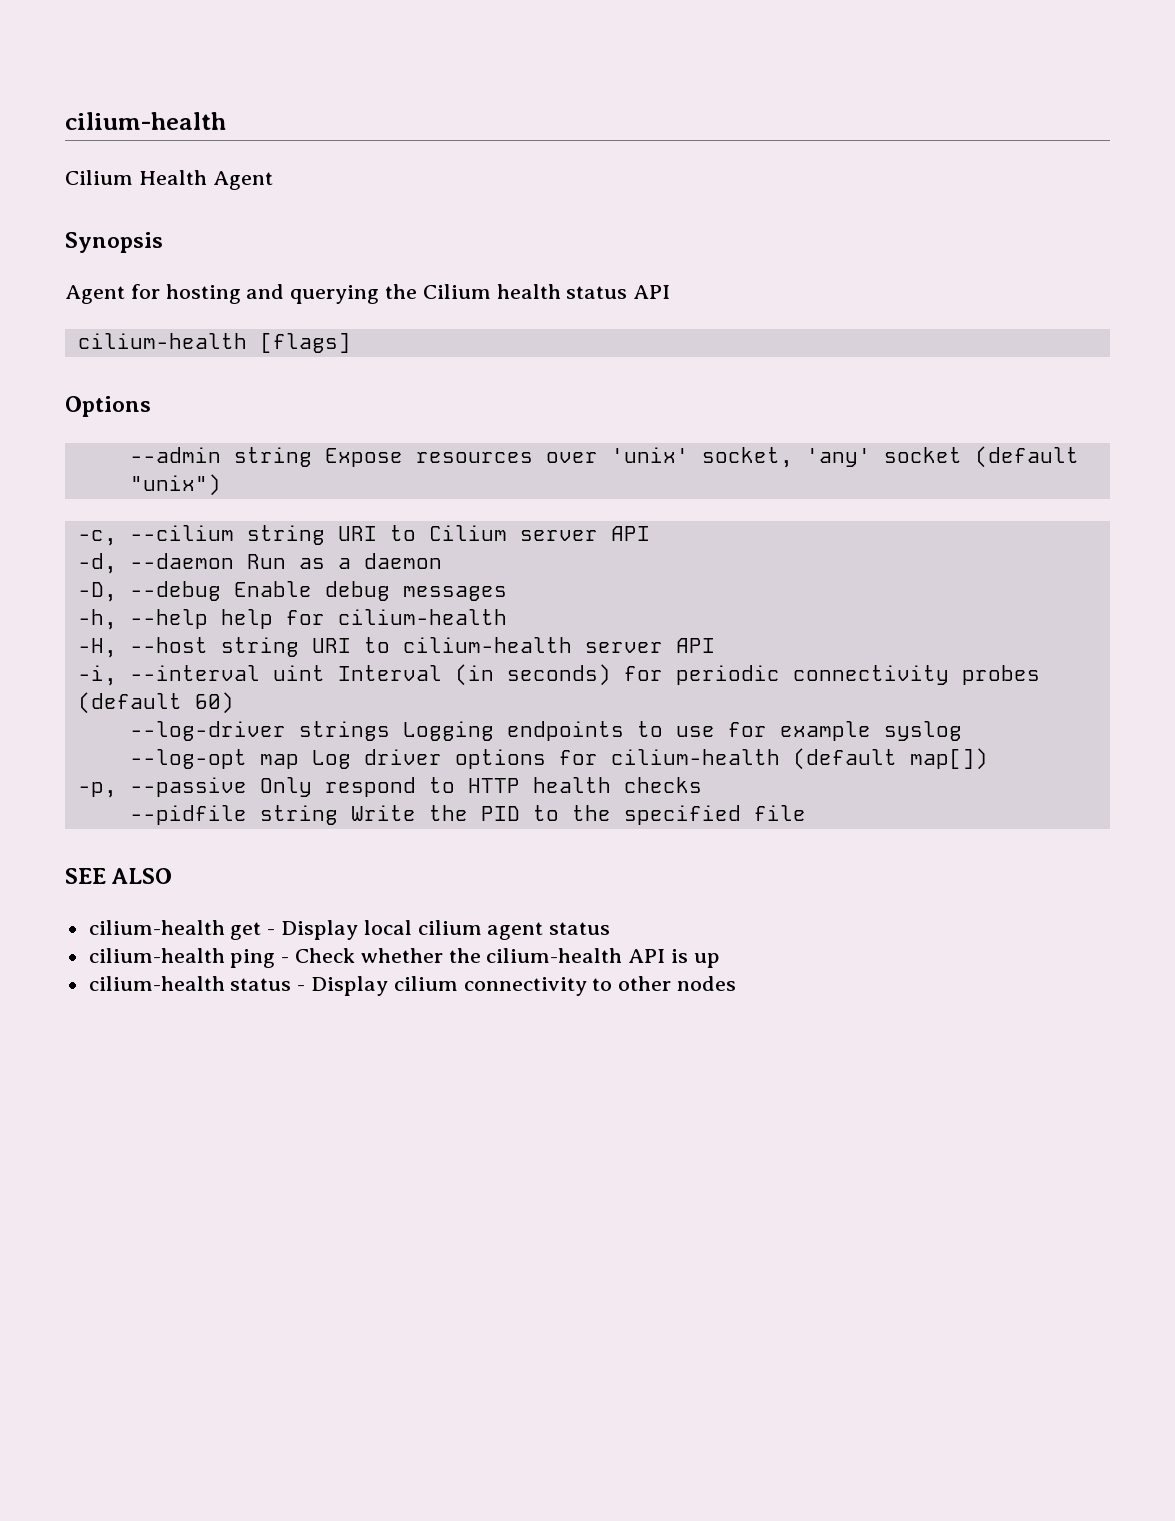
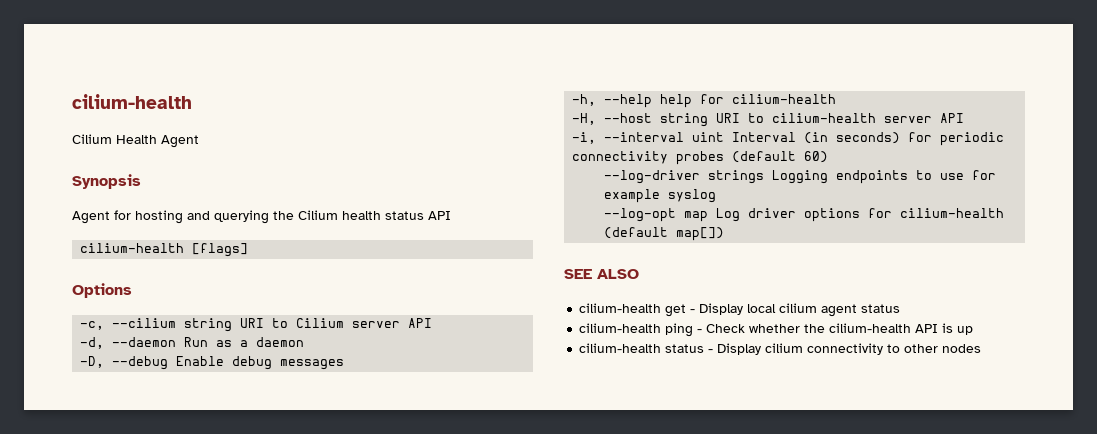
- --admin string Expose resources over 'unix' socket, 'any' socket (default "unix")
- -p, --passive Only respond to HTTP health checks
- --pidfile string Write the PID to the specified file

